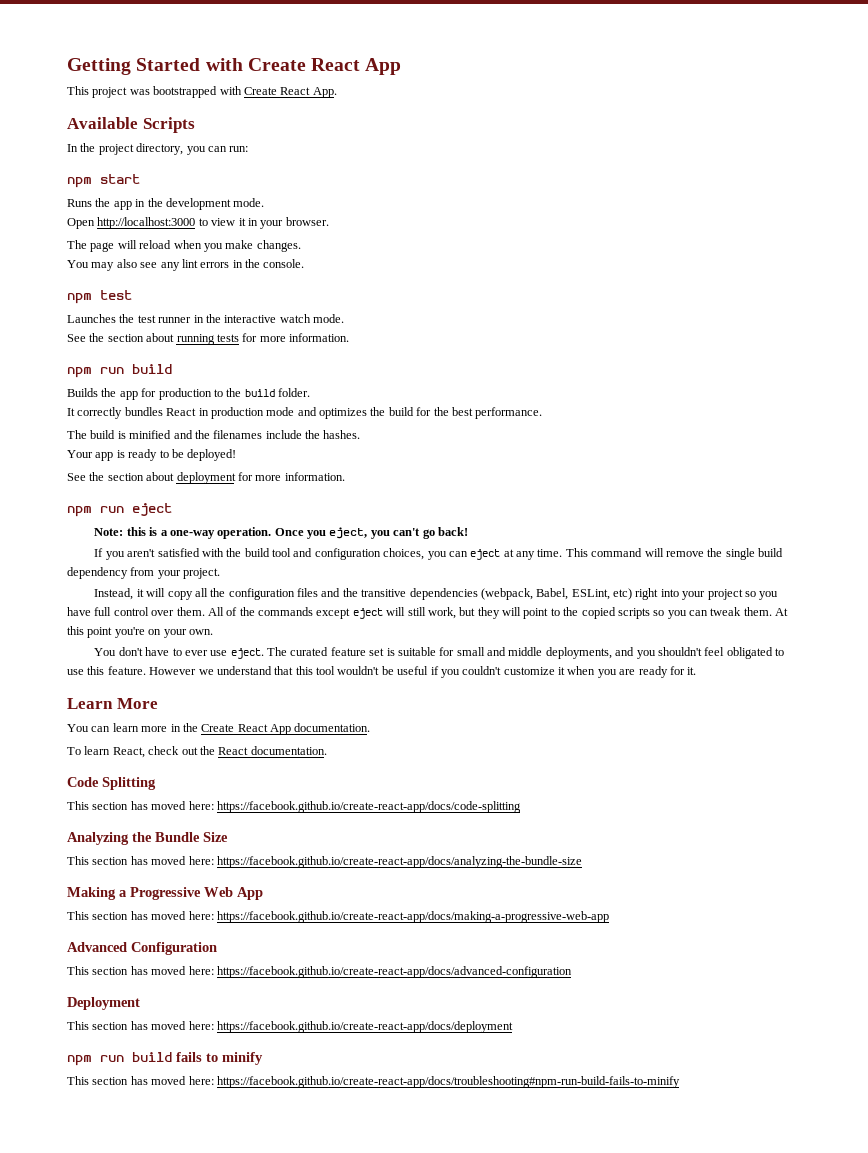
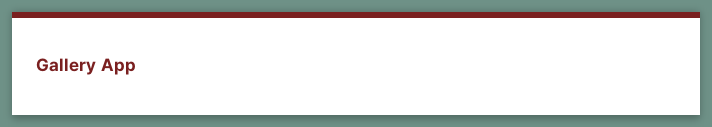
- Getting Started with Create React App
- This project was bootstrapped with Create React App.
- Available Scripts
- In the project directory, you can run:
- npm start
- Runs the app in the development mode.
- Open http://localhost:3000 to view it in your browser.
- The page will reload when you make changes.
- You may also see any lint errors in the console.
- npm test
- Launches the test runner in the interactive watch mode.
- See the section about running tests for more information.
- npm run build
- Builds the app for production to the build folder.
- It correctly bundles React in production mode and optimizes the build for the best performance.
- The build is minified and the filenames include the hashes.
- Your app is ready to be deployed!
- See the section about deployment for more information.
- npm run eject
- Note: this is a one-way operation. Once you eject, you can't go back!
- If you aren't satisfied with the build tool and configuration choices, you can eject at any time. This command will remove the single build dependency from your project.
- Instead, it will copy all the configuration files and the transitive dependencies (webpack, Babel, ESLint, etc) right into your project so you have full control over them. All of the commands except eject will still work, but they will point to the copied scripts so you can tweak them. At this point you're on your own.
- You don't have to ever use eject. The curated feature set is suitable for small and middle deployments, and you shouldn't feel obligated to use this feature. However we understand that this tool wouldn't be useful if you couldn't customize it when you are ready for it.
- Learn More
- You can learn more in the Create React App documentation.
- To learn React, check out the React documentation.
- Code Splitting
- This section has moved here: https://facebook.github.io/create-react-app/docs/code-splitting
- Analyzing the Bundle Size
- This section has moved here: https://facebook.github.io/create-react-app/docs/analyzing-the-bundle-size
- Making a Progressive Web App
- This section has moved here: https://facebook.github.io/create-react-app/docs/making-a-progressive-web-app
- Advanced Configuration
- This section has moved here: https://facebook.github.io/create-react-app/docs/advanced-configuration
- Deployment
- This section has moved here: https://facebook.github.io/create-react-app/docs/deployment
- npm run build fails to minify
- This section has moved here: https://facebook.github.io/create-react-app/docs/troubleshooting#npm-run-build-fails-to-minify
+ Gallery App

